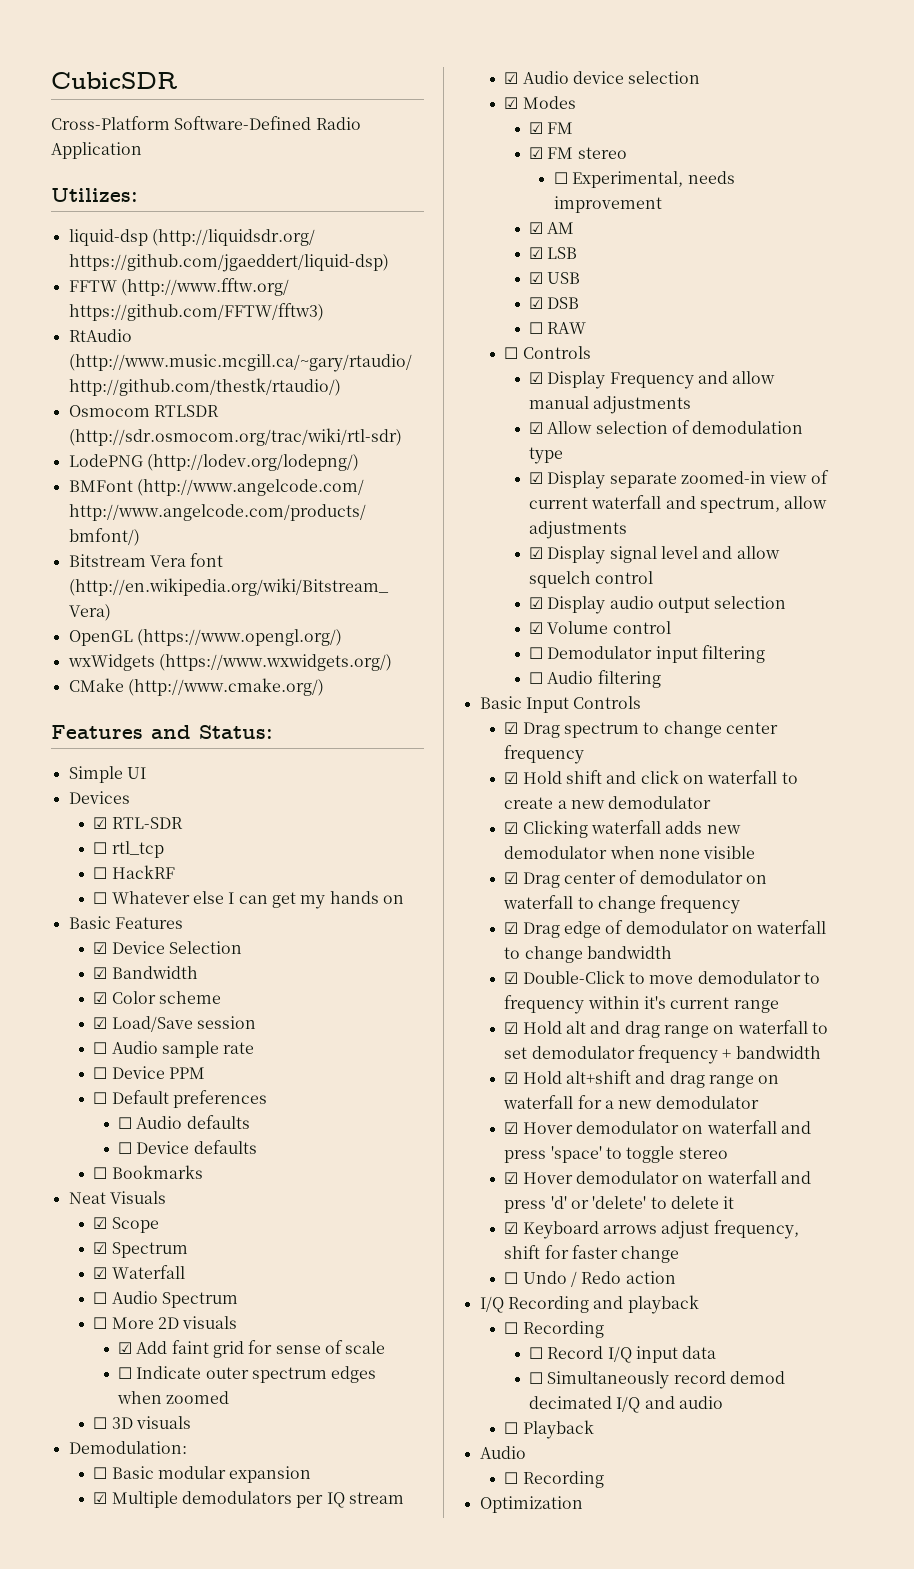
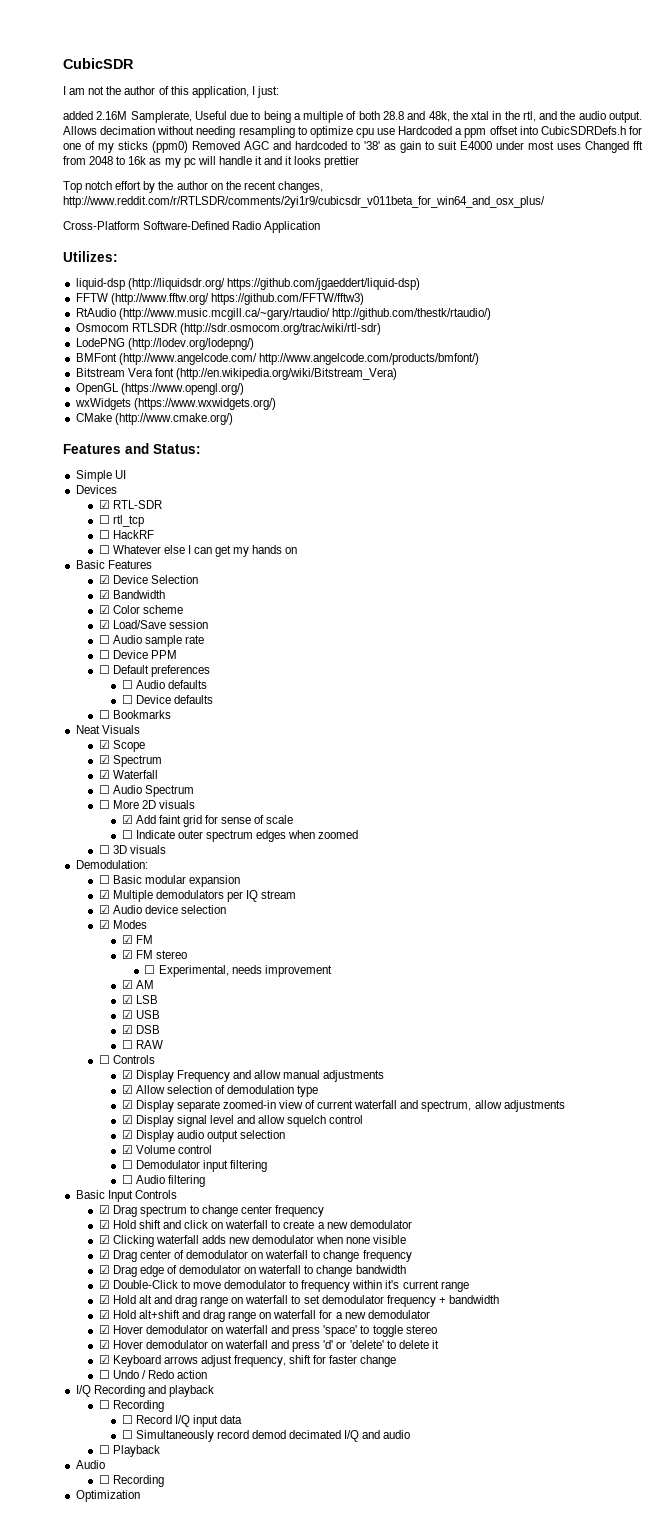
+ I am not the author of this application, I just:
+ added 2.16M Samplerate, Useful due to being a multiple of both 28.8 and 48k, the xtal in the rtl, and the audio output. Allows decimation without needing resampling to optimize cpu use Hardcoded a ppm offset into CubicSDRDefs.h for one of my sticks (ppm0) Removed AGC and hardcoded to '38' as gain to suit E4000 under most uses Changed fft from 2048 to 16k as my pc will handle it and it looks prettier
+ Top notch effort by the author on the recent changes, http://www.reddit.com/r/RTLSDR/comments/2yi1r9/cubicsdr_v011beta_for_win64_and_osx_plus/

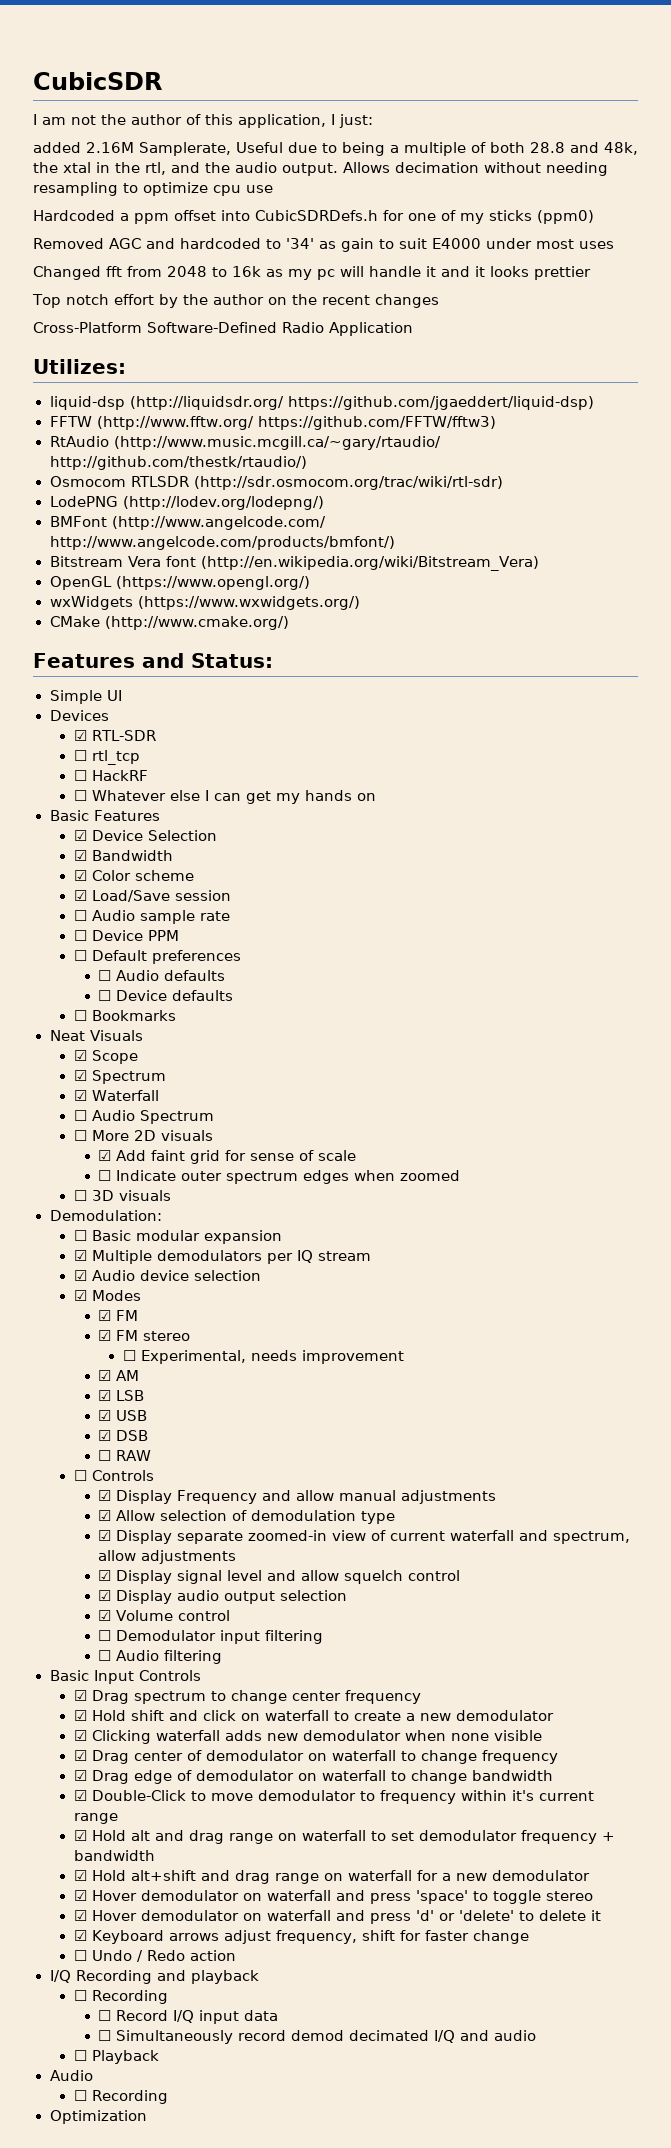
- Allows decimation without needing resampling to optimize cpu use Hardcoded a ppm offset into CubicSDRDefs.h for one of my sticks (ppm0) Removed AGC and hardcoded to '38' as gain to suit E4000 under most uses Changed fft from 2048 to 16k as my pc will handle it and it looks prettier
+ Allows decimation without needing resampling to optimize cpu use
+ Hardcoded a ppm offset into CubicSDRDefs.h for one of my sticks (ppm0)
+ Removed AGC and hardcoded to '34' as gain to suit E4000 under most uses
+ Changed fft from 2048 to 16k as my pc will handle it and it looks prettier
- Top notch effort by the author on the recent changes, http://www.reddit.com/r/RTLSDR/comments/2yi1r9/cubicsdr_v011beta_for_win64_and_osx_plus/
+ Top notch effort by the author on the recent changes

